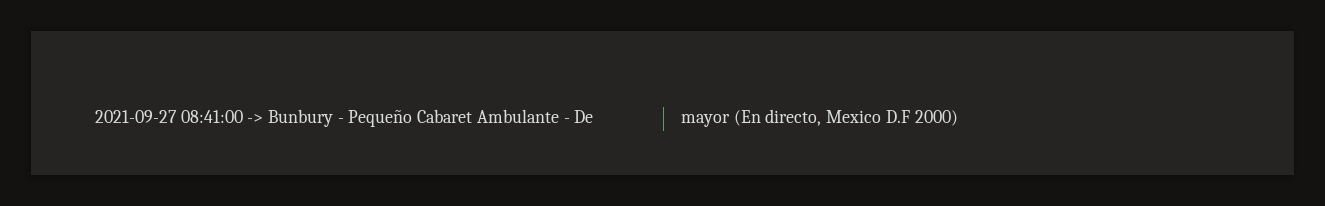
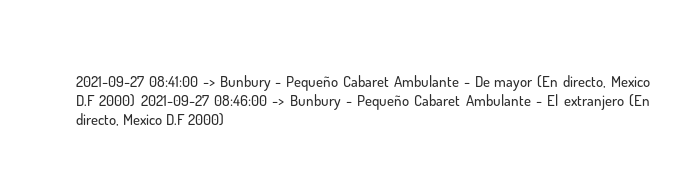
- 2021-09-27 08:41:00 -> Bunbury - Pequeño Cabaret Ambulante - De mayor (En directo, Mexico D.F 2000)
+ 2021-09-27 08:41:00 -> Bunbury - Pequeño Cabaret Ambulante - De mayor (En directo, Mexico D.F 2000) 2021-09-27 08:46:00 -> Bunbury - Pequeño Cabaret Ambulante - El extranjero (En directo, Mexico D.F 2000)

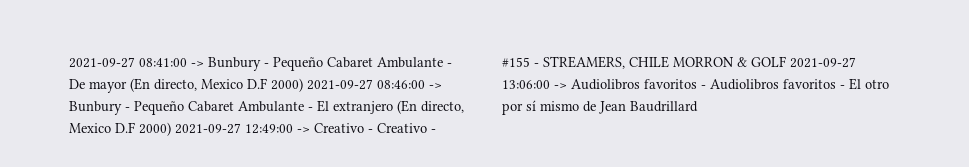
- 2021-09-27 08:41:00 -> Bunbury - Pequeño Cabaret Ambulante - De mayor (En directo, Mexico D.F 2000) 2021-09-27 08:46:00 -> Bunbury - Pequeño Cabaret Ambulante - El extranjero (En directo, Mexico D.F 2000)
+ 2021-09-27 08:41:00 -> Bunbury - Pequeño Cabaret Ambulante - De mayor (En directo, Mexico D.F 2000) 2021-09-27 08:46:00 -> Bunbury - Pequeño Cabaret Ambulante - El extranjero (En directo, Mexico D.F 2000) 2021-09-27 12:49:00 -> Creativo - Creativo - #155 - STREAMERS, CHILE MORRON & GOLF 2021-09-27 13:06:00 -> Audiolibros favoritos - Audiolibros favoritos - El otro por sí mismo de Jean Baudrillard

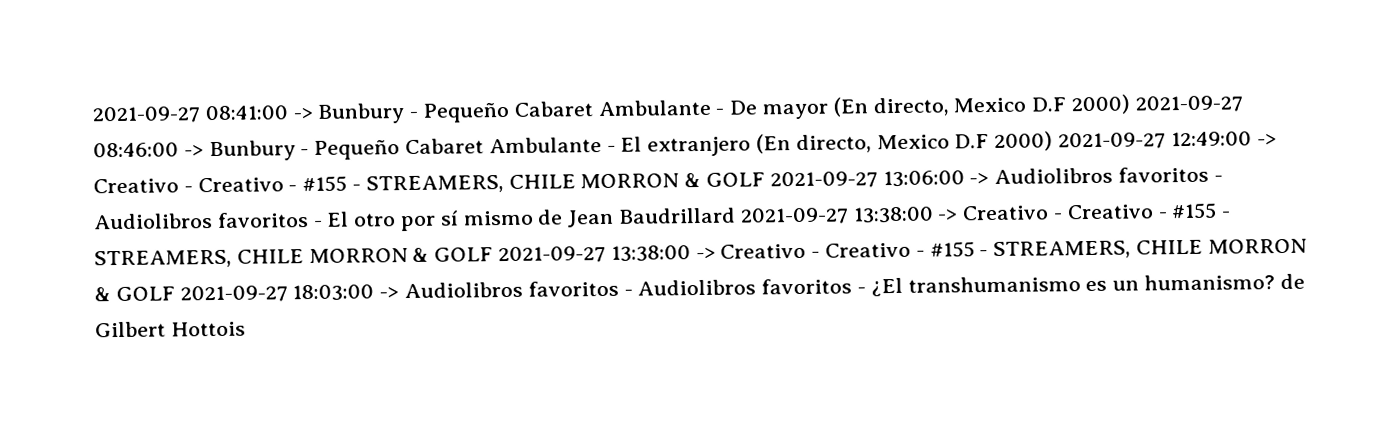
- 2021-09-27 08:41:00 -> Bunbury - Pequeño Cabaret Ambulante - De mayor (En directo, Mexico D.F 2000) 2021-09-27 08:46:00 -> Bunbury - Pequeño Cabaret Ambulante - El extranjero (En directo, Mexico D.F 2000) 2021-09-27 12:49:00 -> Creativo - Creativo - #155 - STREAMERS, CHILE MORRON & GOLF 2021-09-27 13:06:00 -> Audiolibros favoritos - Audiolibros favoritos - El otro por sí mismo de Jean Baudrillard
+ 2021-09-27 08:41:00 -> Bunbury - Pequeño Cabaret Ambulante - De mayor (En directo, Mexico D.F 2000) 2021-09-27 08:46:00 -> Bunbury - Pequeño Cabaret Ambulante - El extranjero (En directo, Mexico D.F 2000) 2021-09-27 12:49:00 -> Creativo - Creativo - #155 - STREAMERS, CHILE MORRON & GOLF 2021-09-27 13:06:00 -> Audiolibros favoritos - Audiolibros favoritos - El otro por sí mismo de Jean Baudrillard 2021-09-27 13:38:00 -> Creativo - Creativo - #155 - STREAMERS, CHILE MORRON & GOLF 2021-09-27 13:38:00 -> Creativo - Creativo - #155 - STREAMERS, CHILE MORRON & GOLF 2021-09-27 18:03:00 -> Audiolibros favoritos - Audiolibros favoritos - ¿El transhumanismo es un humanismo? de Gilbert Hottois

